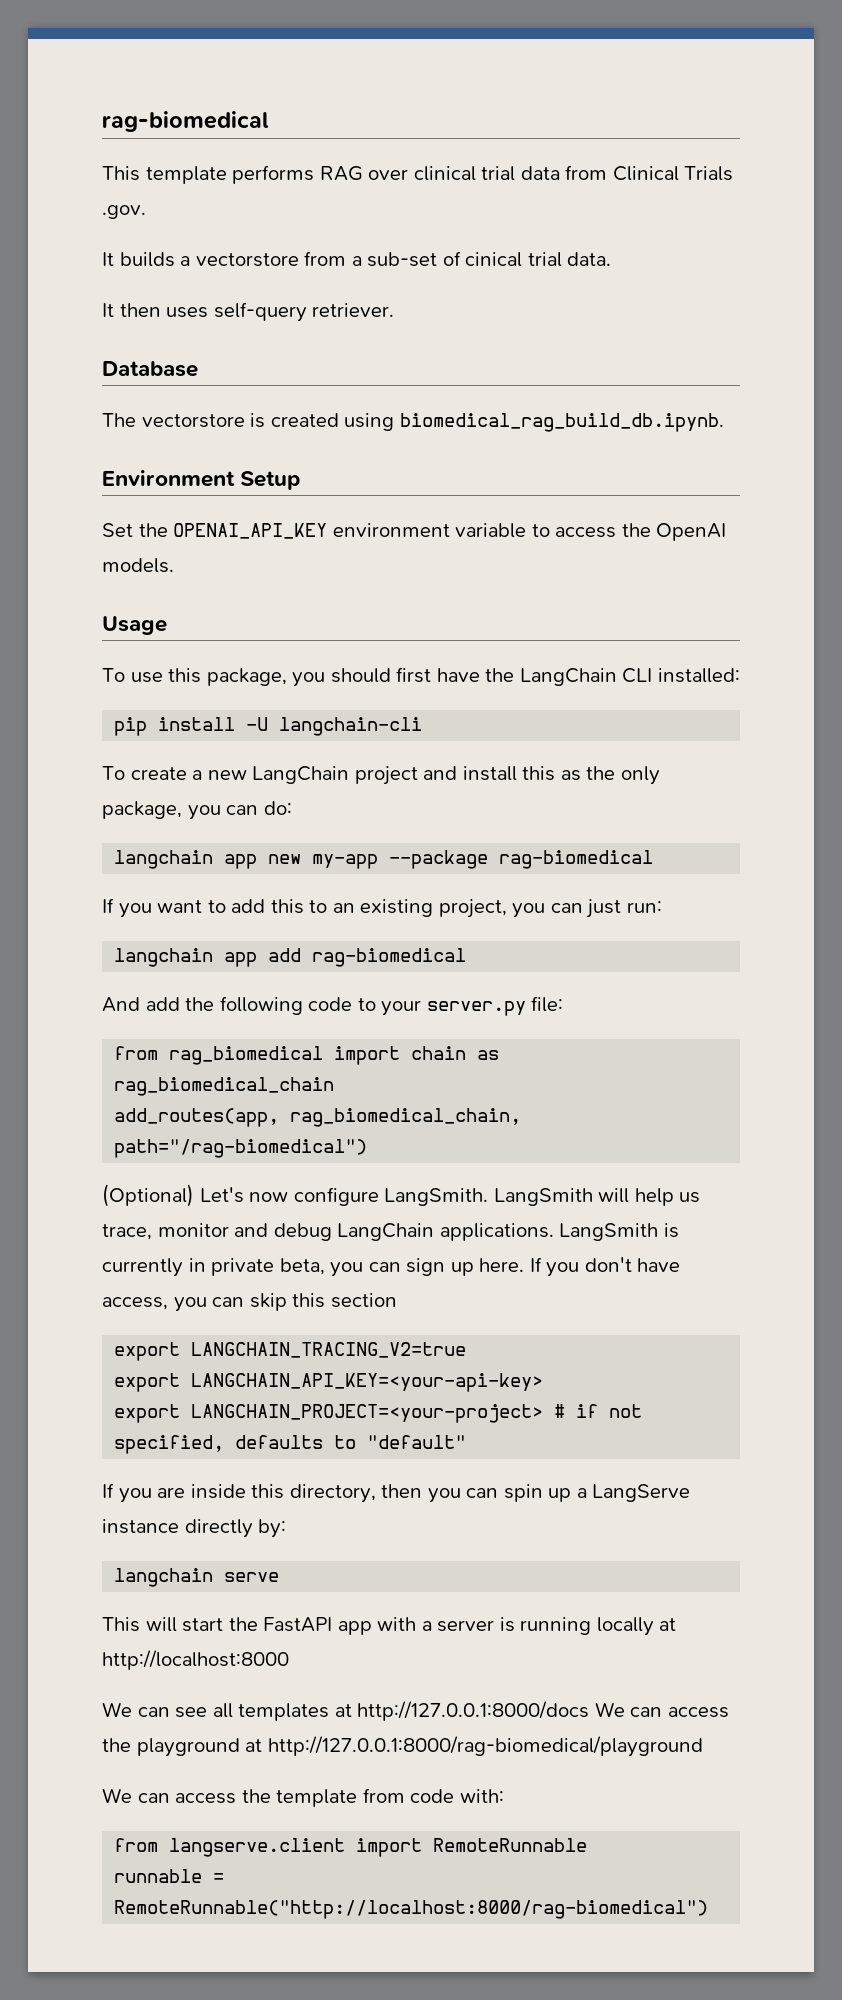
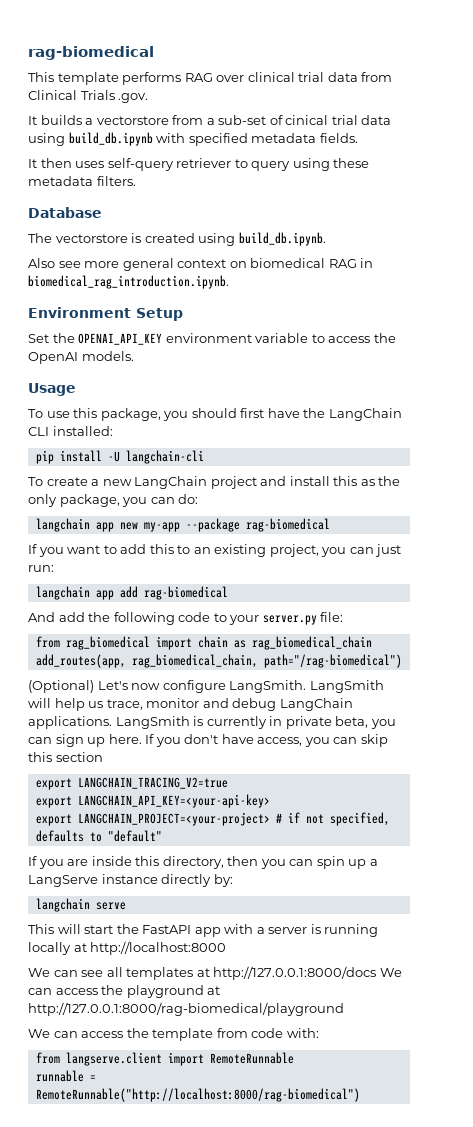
- It builds a vectorstore from a sub-set of cinical trial data.
- It then uses self-query retriever.
+ It builds a vectorstore from a sub-set of cinical trial data using build_db.ipynb with specified metadata fields.
+ It then uses self-query retriever to query using these metadata filters.
- The vectorstore is created using biomedical_rag_build_db.ipynb.
+ The vectorstore is created using build_db.ipynb.
+ Also see more general context on biomedical RAG in biomedical_rag_introduction.ipynb.

